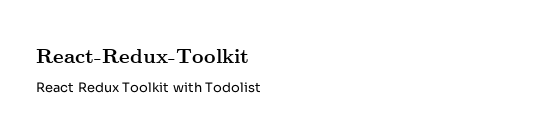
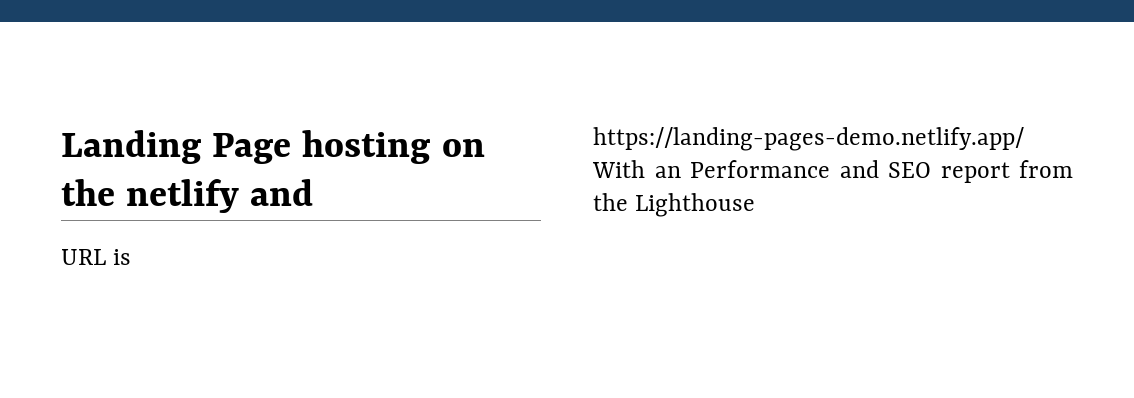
- React-Redux-Toolkit
- React Redux Toolkit with Todolist
+ Landing Page hosting on the netlify and
+ URL is https://landing-pages-demo.netlify.app/ With an Performance and SEO report from the Lighthouse

